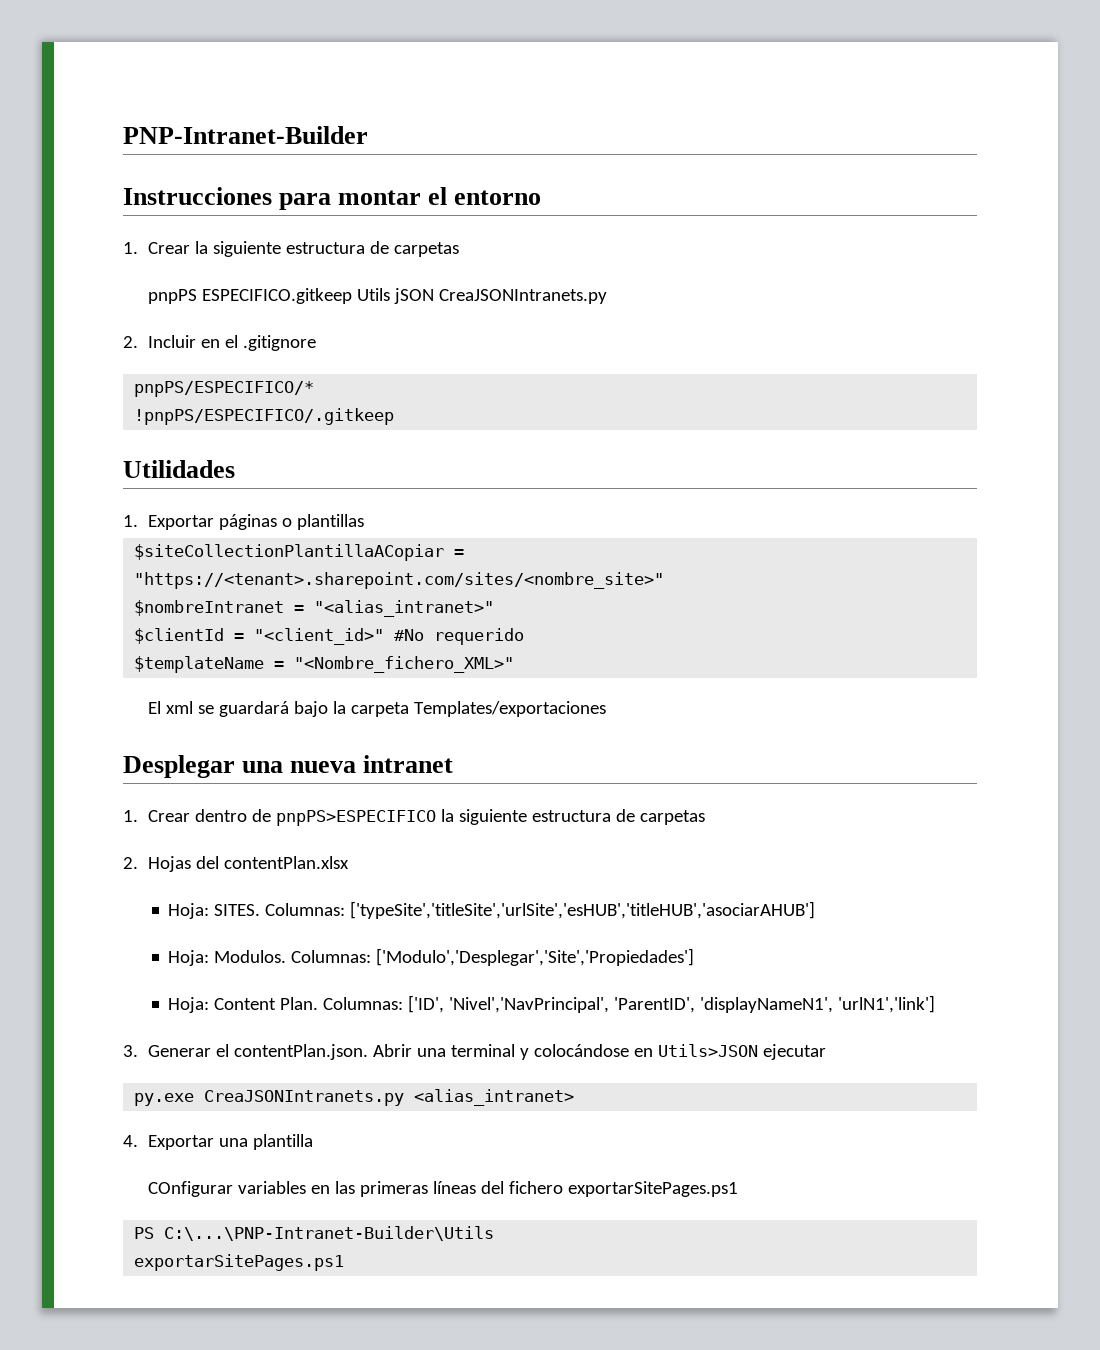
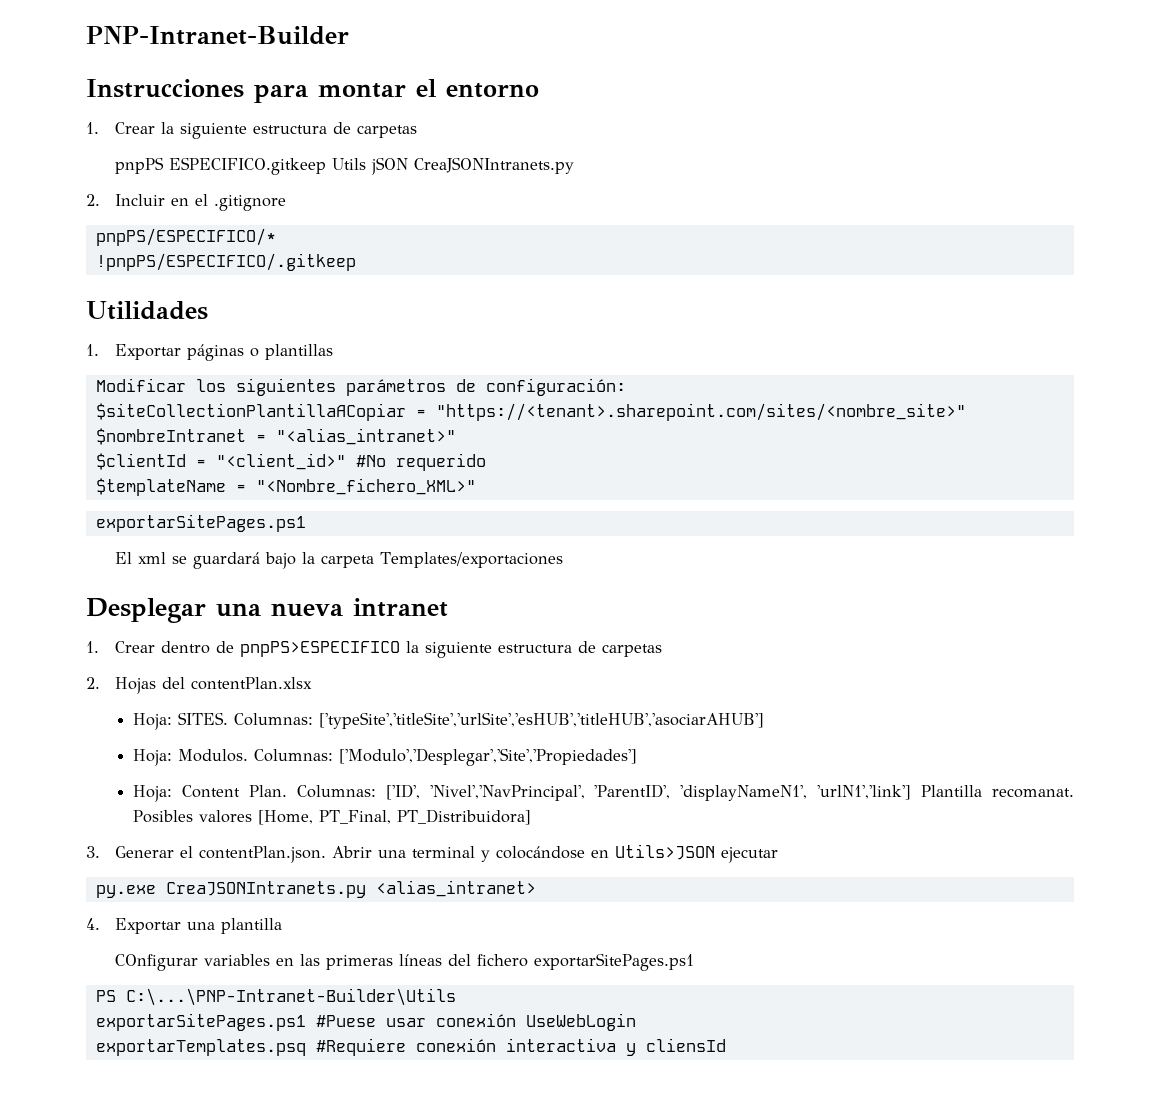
+ Modificar los siguientes parámetros de configuración:
  $templateName = "<Nombre_fichero_XML>"
+ exportarSitePages.ps1
- Columnas: ['ID', 'Nivel','NavPrincipal', 'ParentID', 'displayNameN1', 'urlN1','link']
+ Columnas: ['ID', 'Nivel','NavPrincipal', 'ParentID', 'displayNameN1', 'urlN1','link'] Plantilla recomanat. Posibles valores [Home, PT_Final, PT_Distribuidora]
  PS C:\...\PNP-Intranet-Builder\Utils
- exportarSitePages.ps1
+ exportarSitePages.ps1 #Puese usar conexión UseWebLogin
+ exportarTemplates.psq #Requiere conexión interactiva y cliensId

